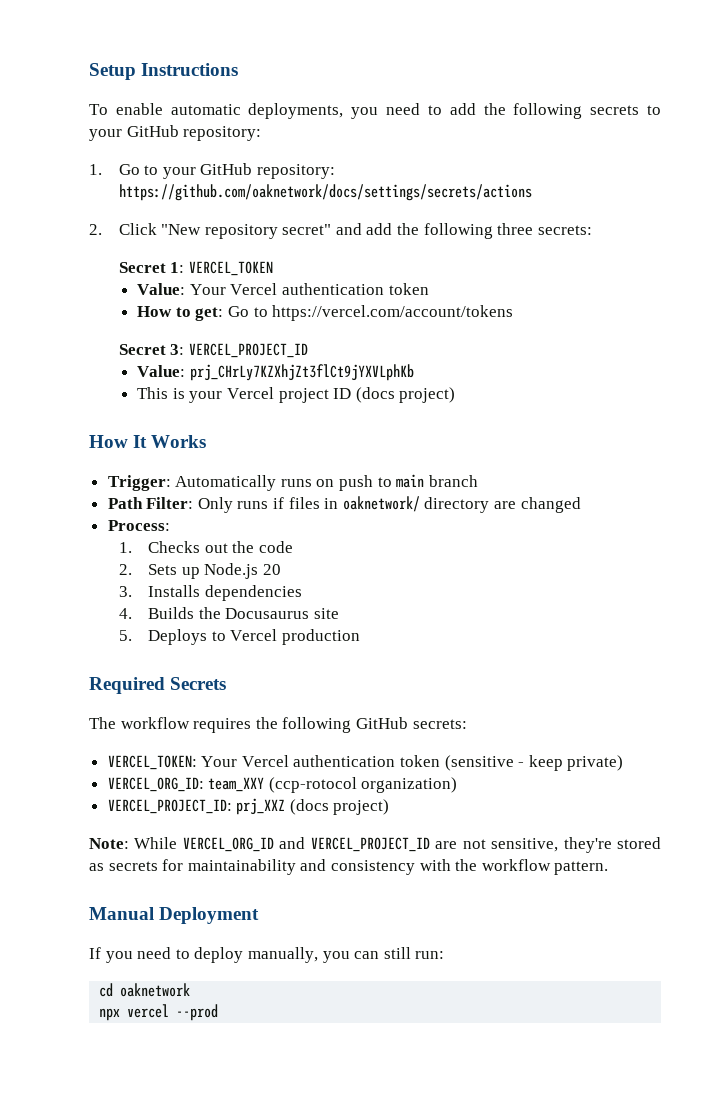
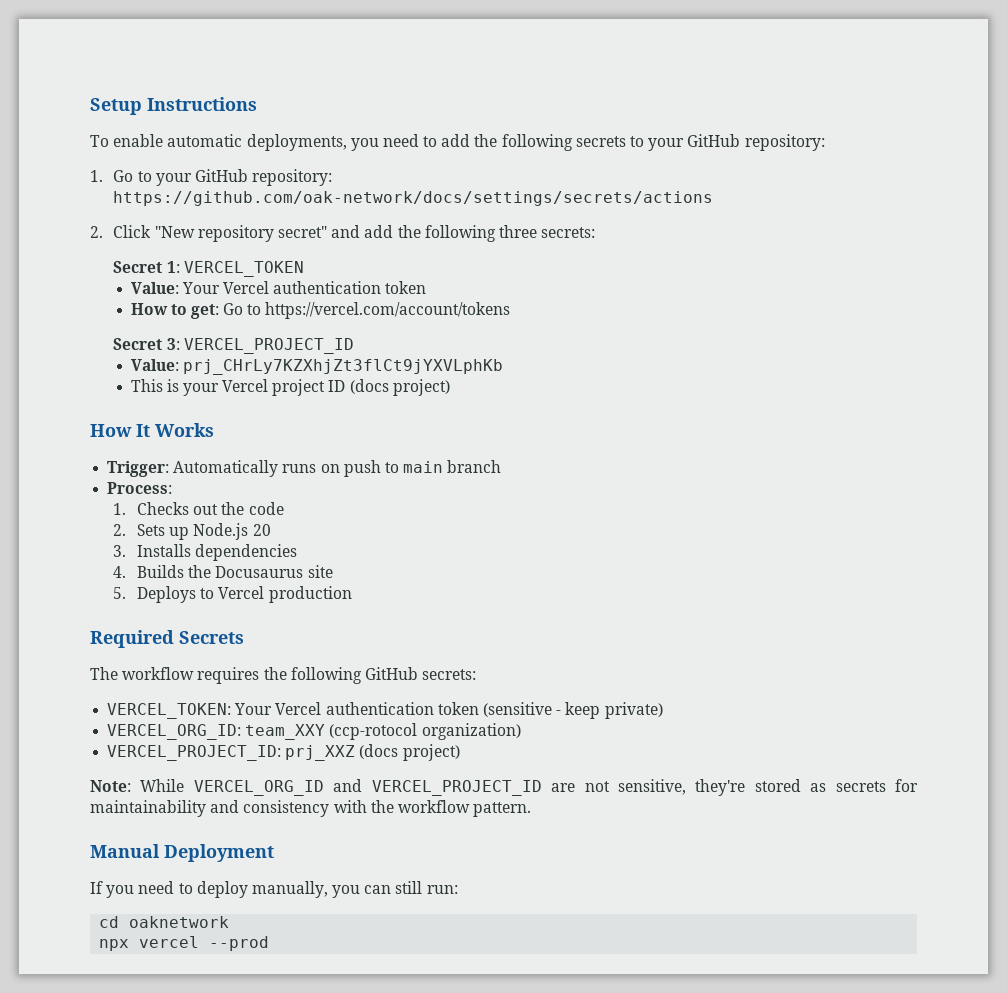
- 1. Go to your GitHub repository: https://github.com/oaknetwork/docs/settings/secrets/actions
+ 1. Go to your GitHub repository: https://github.com/oak-network/docs/settings/secrets/actions
- Path Filter: Only runs if files in oaknetwork/ directory are changed

